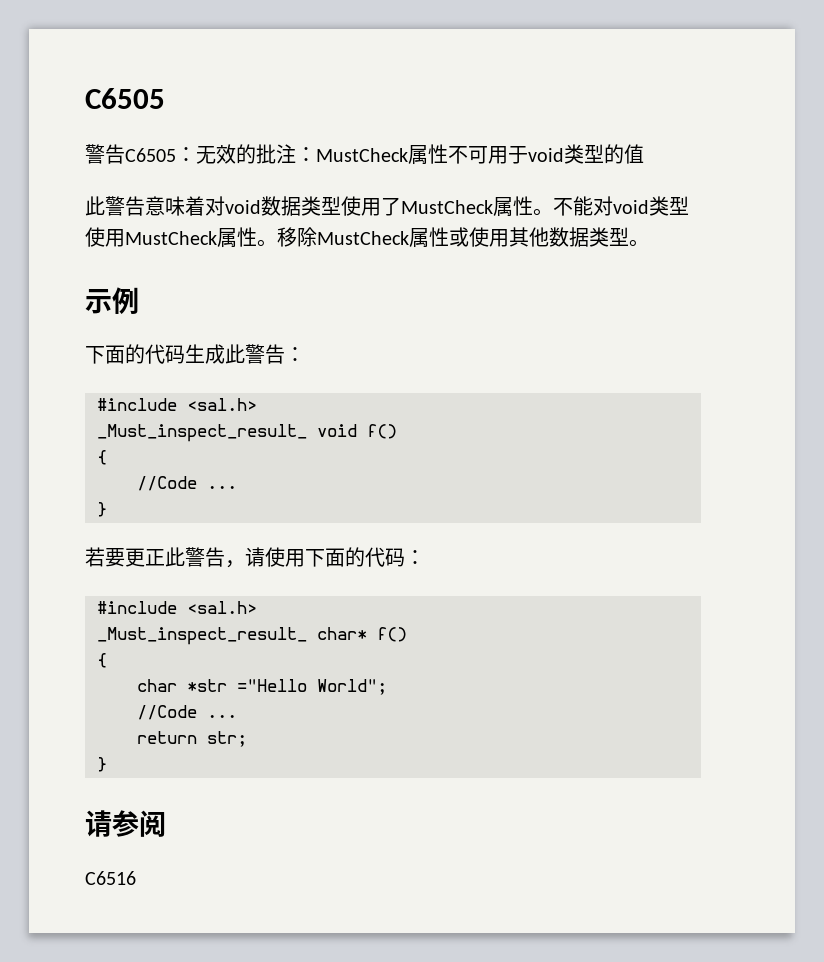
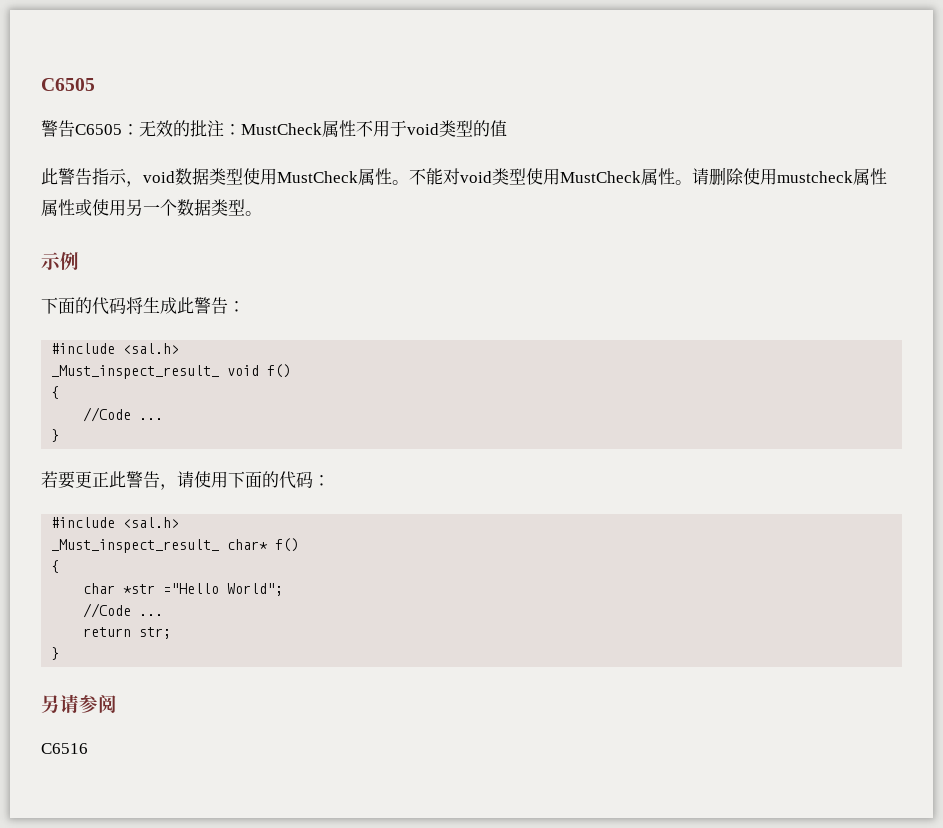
- 警告C6505：无效的批注：MustCheck属性不可用于void类型的值
+ 警告C6505：无效的批注：MustCheck属性不用于void类型的值
- 此警告意味着对void数据类型使用了MustCheck属性。
+ 此警告指示，void数据类型使用MustCheck属性。
- 移除MustCheck属性或使用其他数据类型。
+ 请删除使用mustcheck属性属性或使用另一个数据类型。
- 下面的代码生成此警告：
+ 下面的代码将生成此警告：
- 请参阅
+ 另请参阅

